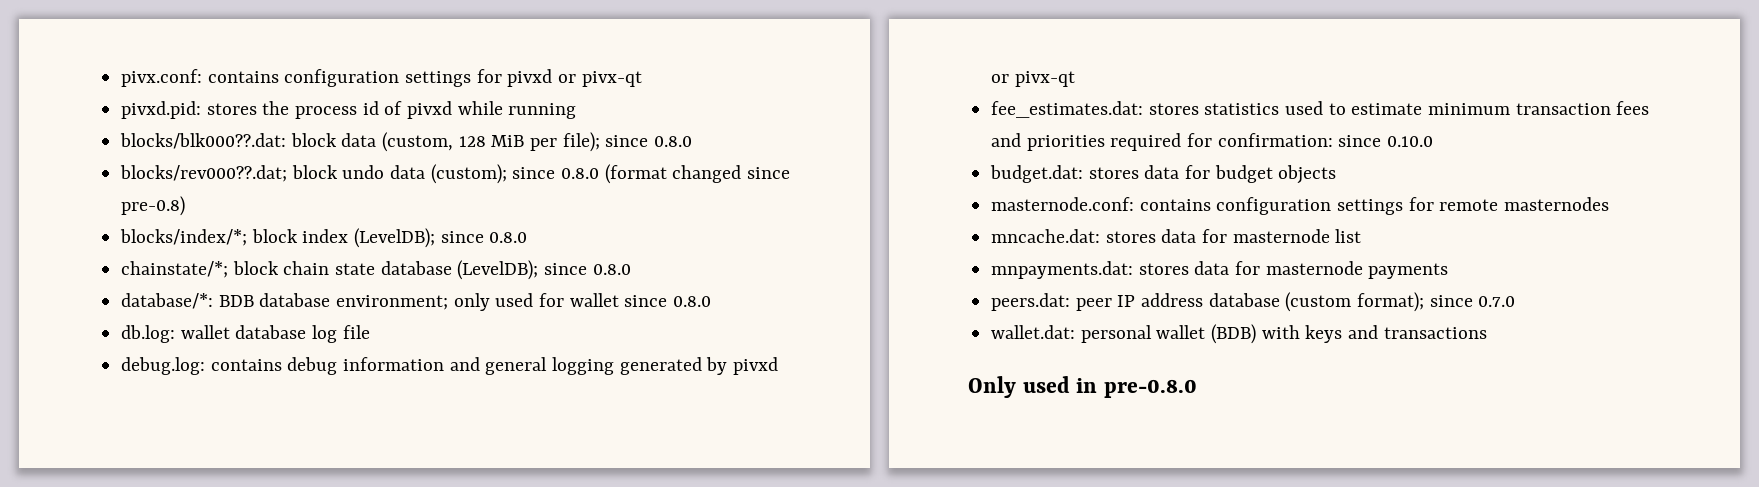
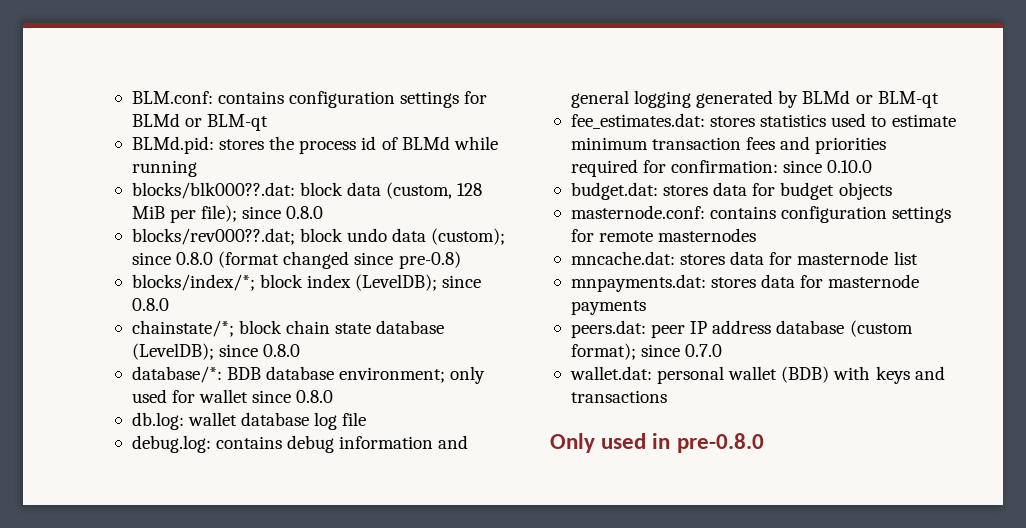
- pivx.conf: contains configuration settings for pivxd or pivx-qt
- pivxd.pid: stores the process id of pivxd while running
+ BLM.conf: contains configuration settings for BLMd or BLM-qt
+ BLMd.pid: stores the process id of BLMd while running
- debug.log: contains debug information and general logging generated by pivxd or pivx-qt
+ debug.log: contains debug information and general logging generated by BLMd or BLM-qt

